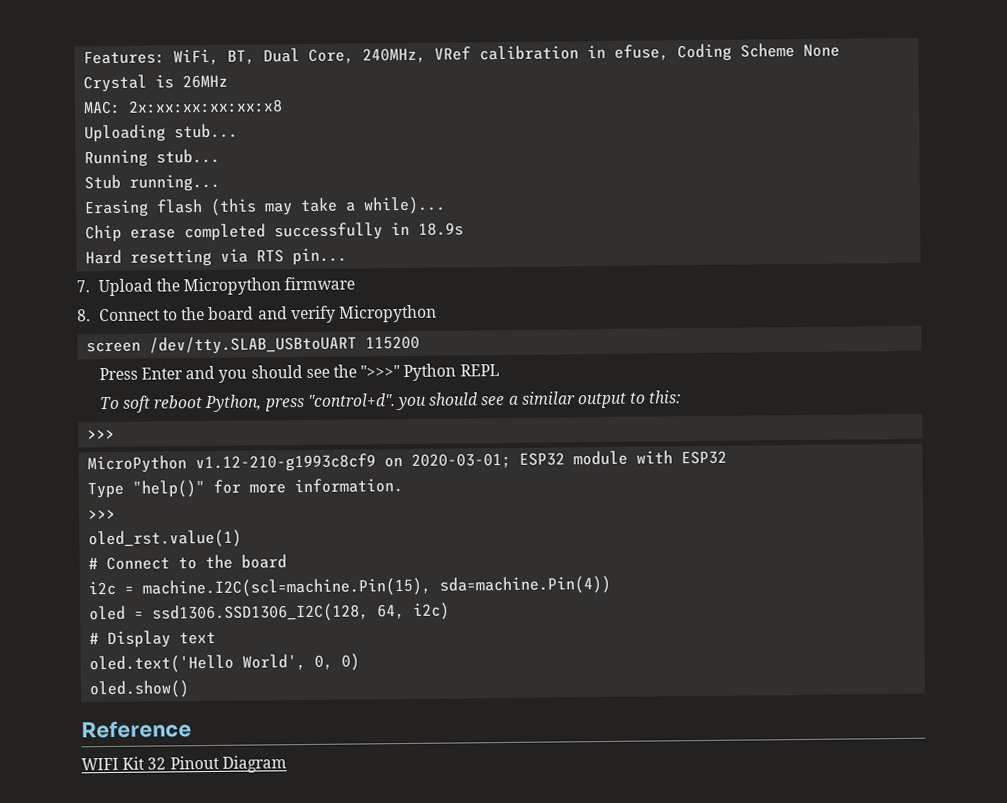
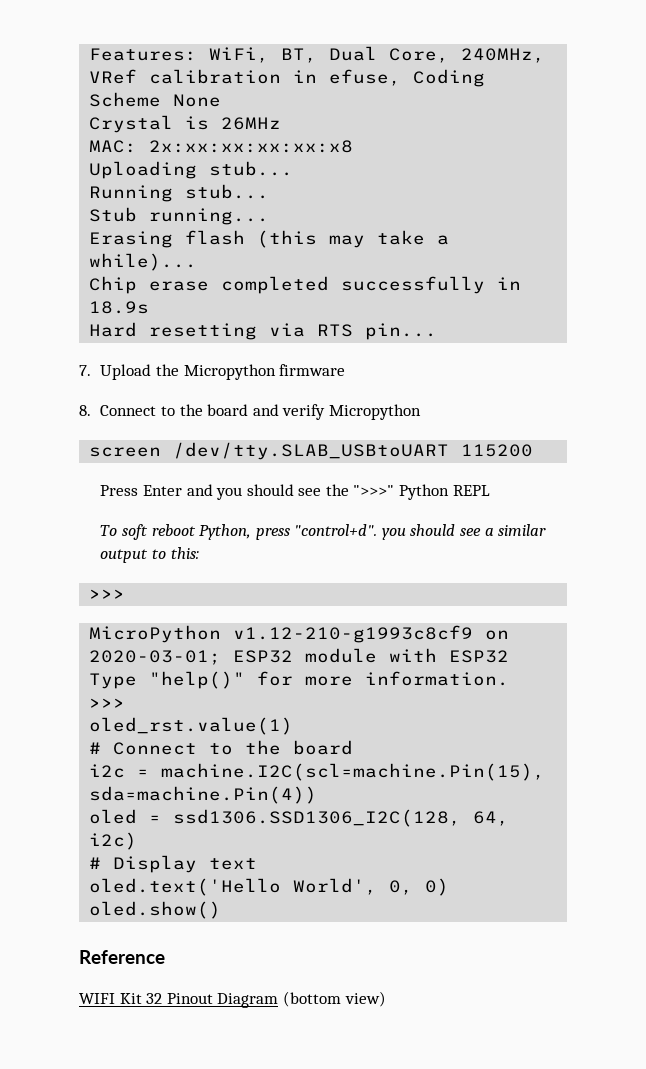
- WIFI Kit 32 Pinout Diagram
+ WIFI Kit 32 Pinout Diagram (bottom view)

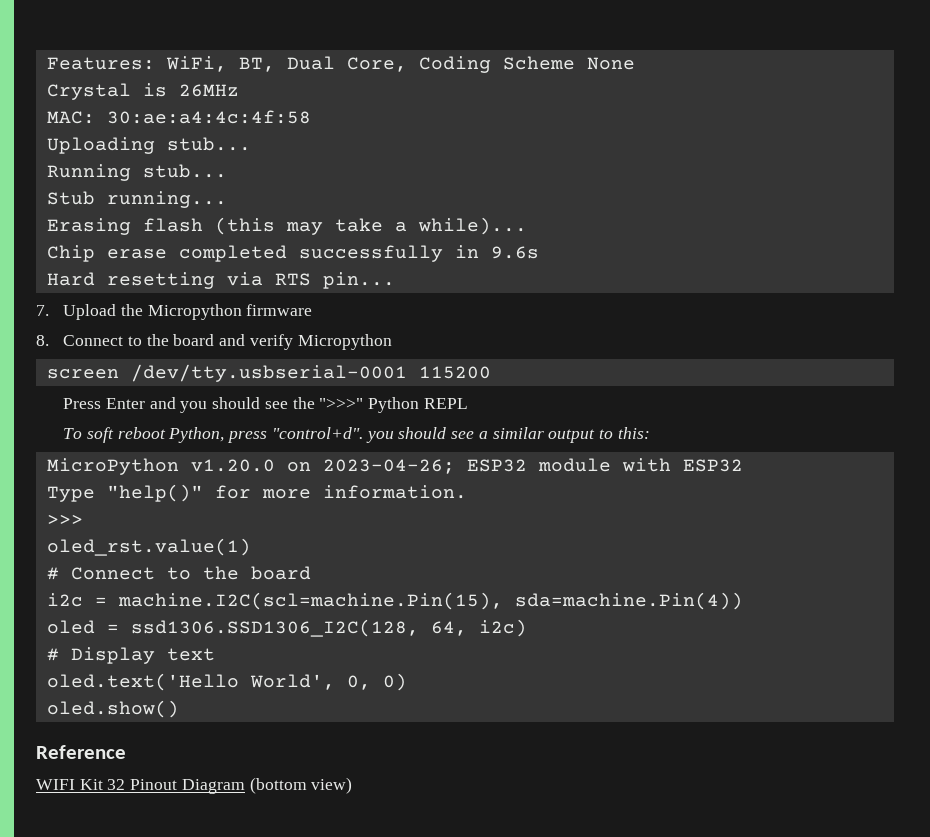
- Features: WiFi, BT, Dual Core, 240MHz, VRef calibration in efuse, Coding Scheme None
+ Features: WiFi, BT, Dual Core, Coding Scheme None
- MAC: 2x:xx:xx:xx:xx:x8
+ MAC: 30:ae:a4:4c:4f:58
- Chip erase completed successfully in 18.9s
+ Chip erase completed successfully in 9.6s
- screen /dev/tty.SLAB_USBtoUART 115200
+ screen /dev/tty.usbserial-0001 115200
  To soft reboot Python, press "control+d". you should see a similar output to this:
- >>>
- MicroPython v1.12-210-g1993c8cf9 on 2020-03-01; ESP32 module with ESP32
+ MicroPython v1.20.0 on 2023-04-26; ESP32 module with ESP32

